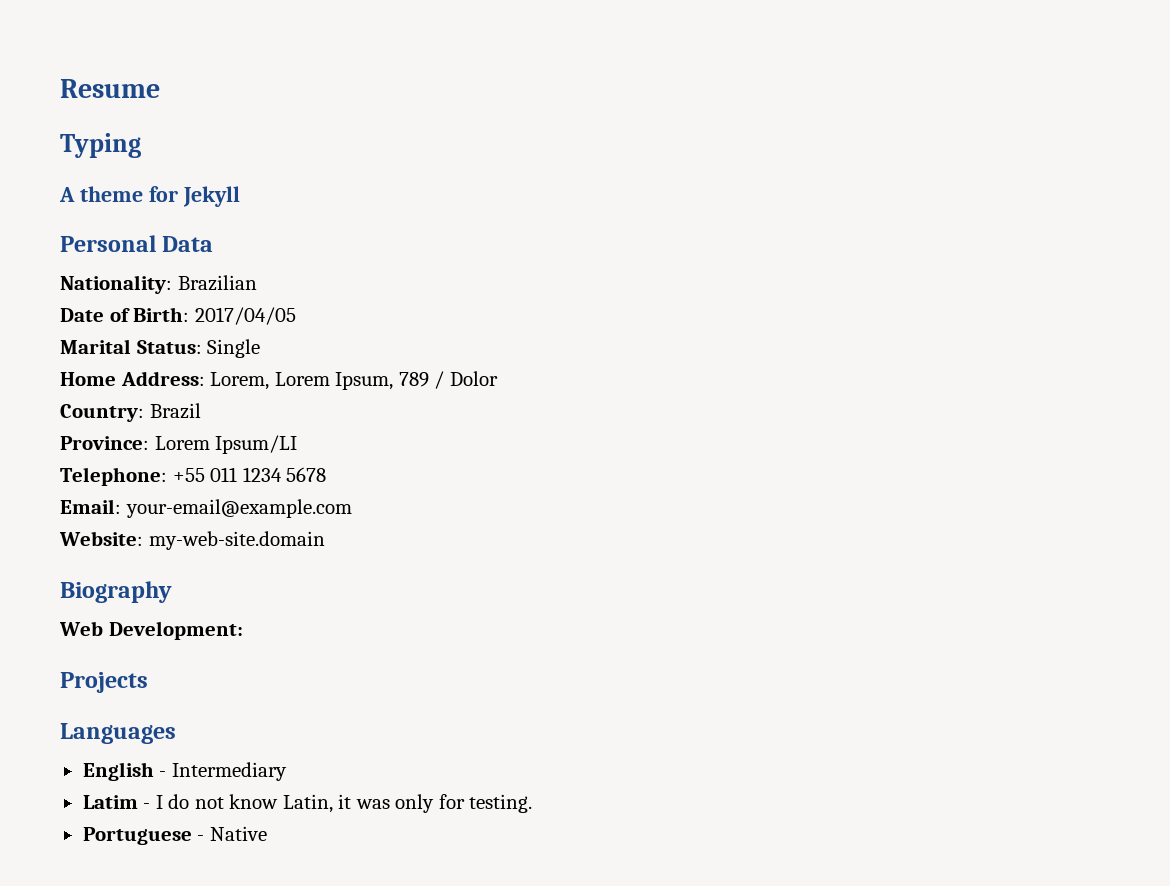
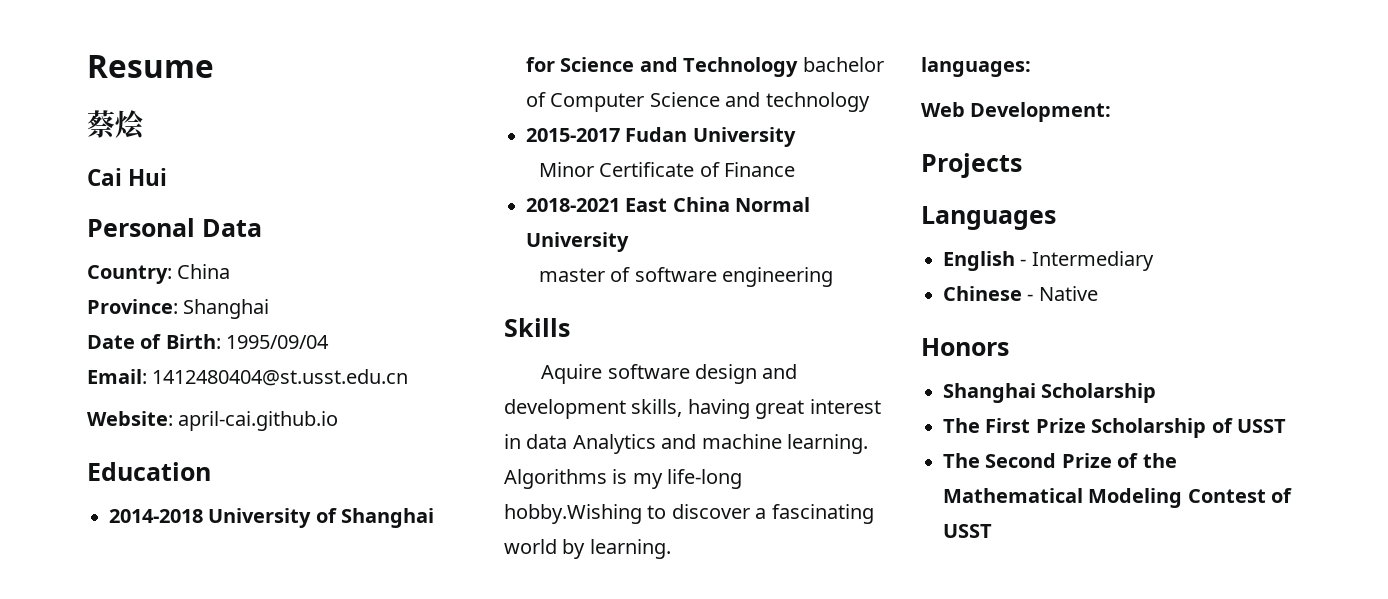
- Typing
- A theme for Jekyll
+ 蔡烩
+ Cai Hui
  Personal Data
- Nationality: Brazilian
- Date of Birth: 2017/04/05
- Marital Status: Single
- Home Address: Lorem, Lorem Ipsum, 789 / Dolor
- Country: Brazil
- Province: Lorem Ipsum/LI
- Telephone: +55 011 1234 5678
+ Country: China
+ Province: Shanghai
+ Date of Birth: 1995/09/04
- Email: your-email@example.com
+ Email: 1412480404@st.usst.edu.cn
- Website: my-web-site.domain
- Biography
+ Website: april-cai.github.io
+ Education
+ 2014-2018 University of Shanghai for Science and Technology bachelor of Computer Science and technology
+ 2015-2017 Fudan University
+ Minor Certificate of Finance
+ 2018-2021 East China Normal University
+ master of software engineering
+ Skills
+ Aquire software design and development skills, having great interest in data Analytics and machine learning. Algorithms is my life-long hobby.Wishing to discover a fascinating world by learning.
+ languages:
- Latim - I do not know Latin, it was only for testing.
- Portuguese - Native
+ Chinese - Native
+ Honors
+ Shanghai Scholarship
+ The First Prize Scholarship of USST
+ The Second Prize of the Mathematical Modeling Contest of USST

